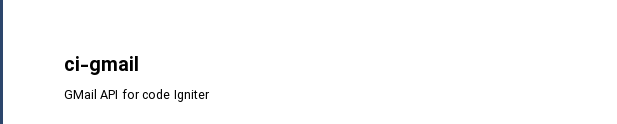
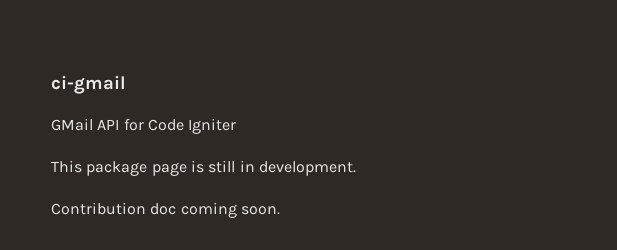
- GMail API for code Igniter
+ GMail API for Code Igniter
+ This package page is still in development.
+ Contribution doc coming soon.

